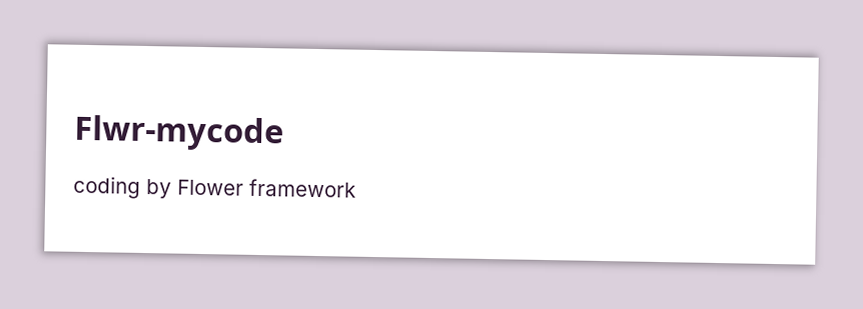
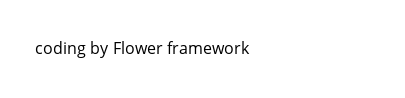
- Flwr-mycode

